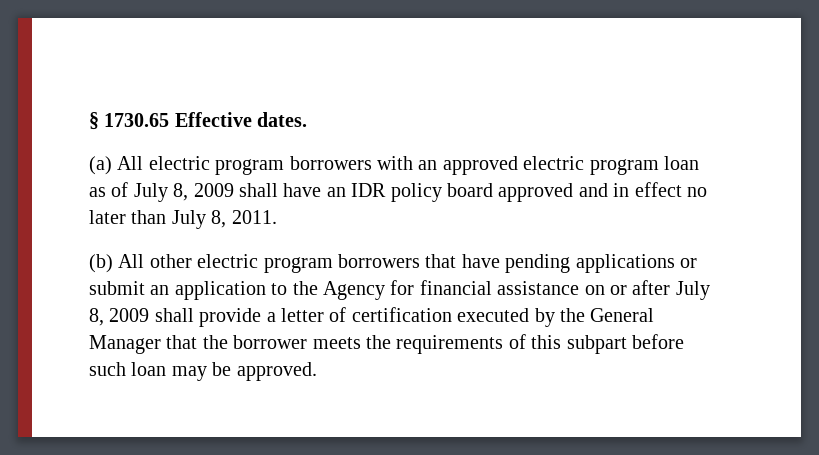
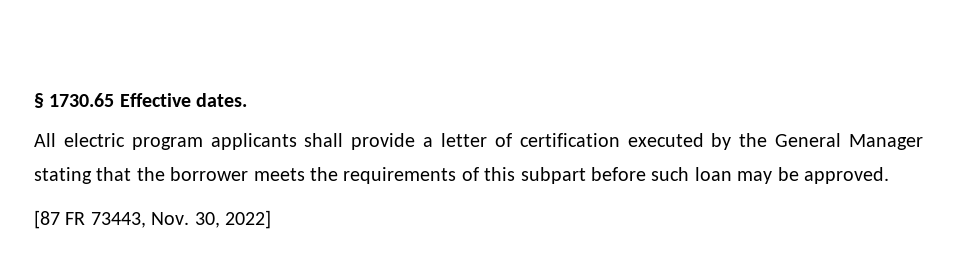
- (a) All electric program borrowers with an approved electric program loan as of July 8, 2009 shall have an IDR policy board approved and in effect no later than July 8, 2011.
- (b) All other electric program borrowers that have pending applications or submit an application to the Agency for financial assistance on or after July 8, 2009 shall provide a letter of certification executed by the General Manager that the borrower meets the requirements of this subpart before such loan may be approved.
+ All electric program applicants shall provide a letter of certification executed by the General Manager stating that the borrower meets the requirements of this subpart before such loan may be approved.
+ [87 FR 73443, Nov. 30, 2022]

